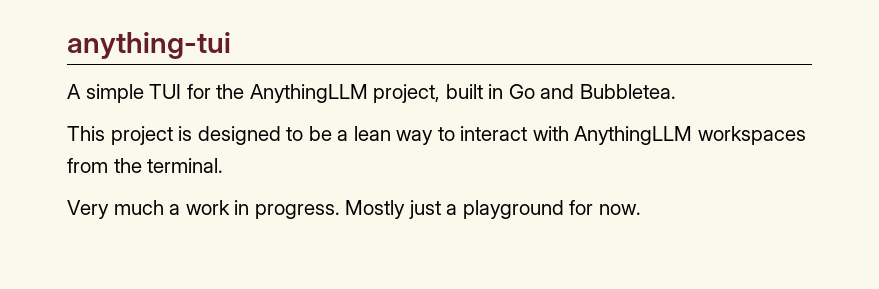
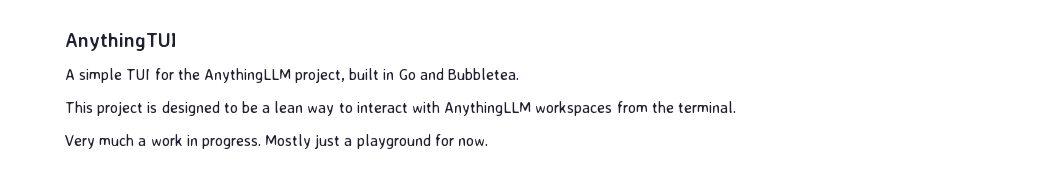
- anything-tui
+ AnythingTUI

